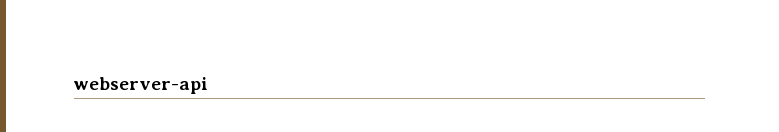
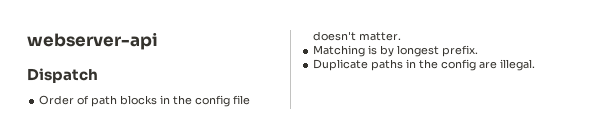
+ Dispatch
+ Order of path blocks in the config file doesn't matter.
+ Matching is by longest prefix.
+ Duplicate paths in the config are illegal.

